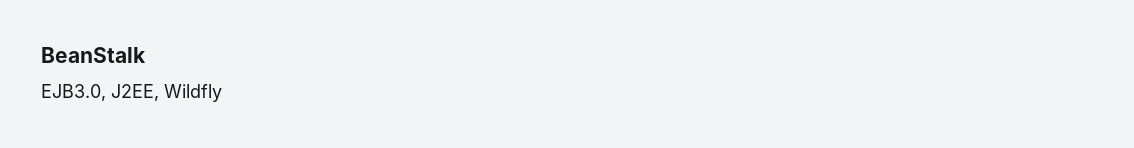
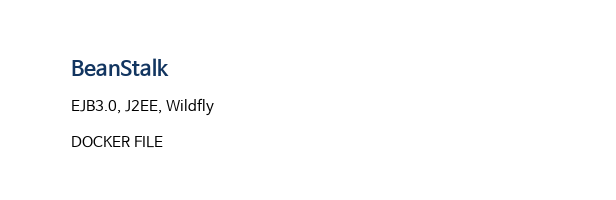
+ DOCKER FILE

